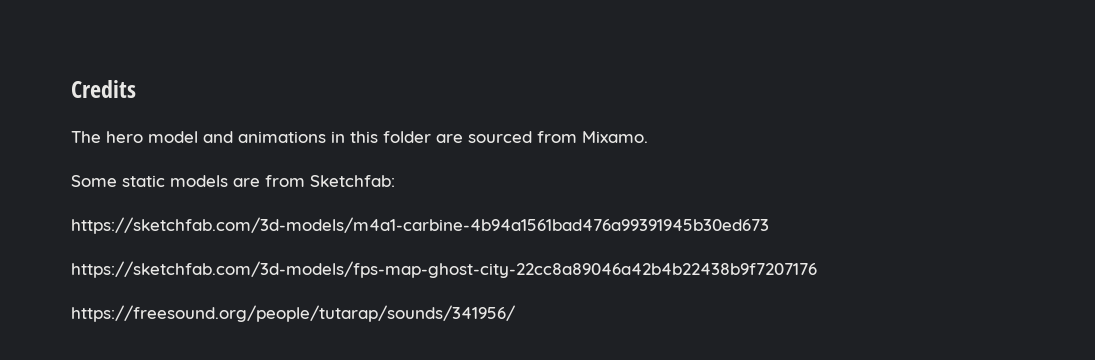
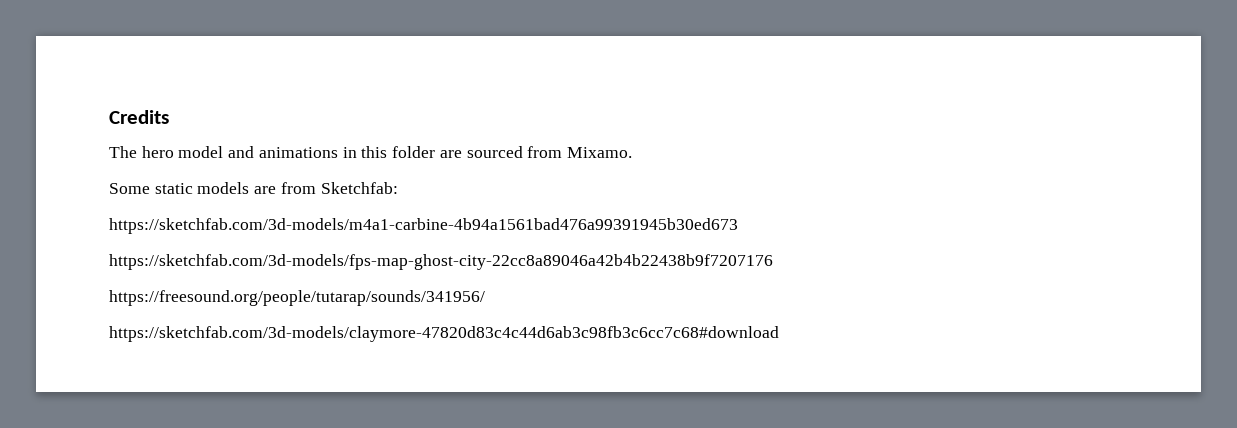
+ https://sketchfab.com/3d-models/claymore-47820d83c4c44d6ab3c98fb3c6cc7c68#download

